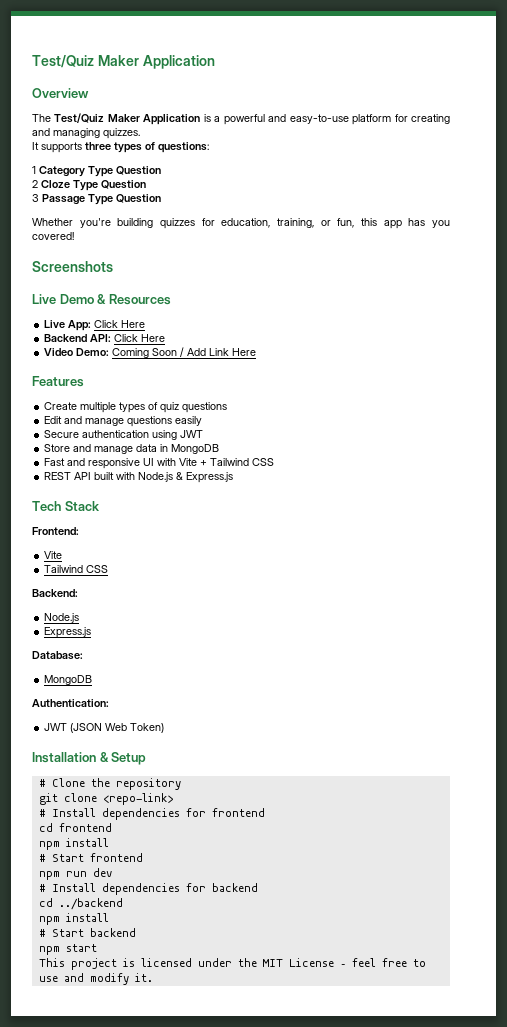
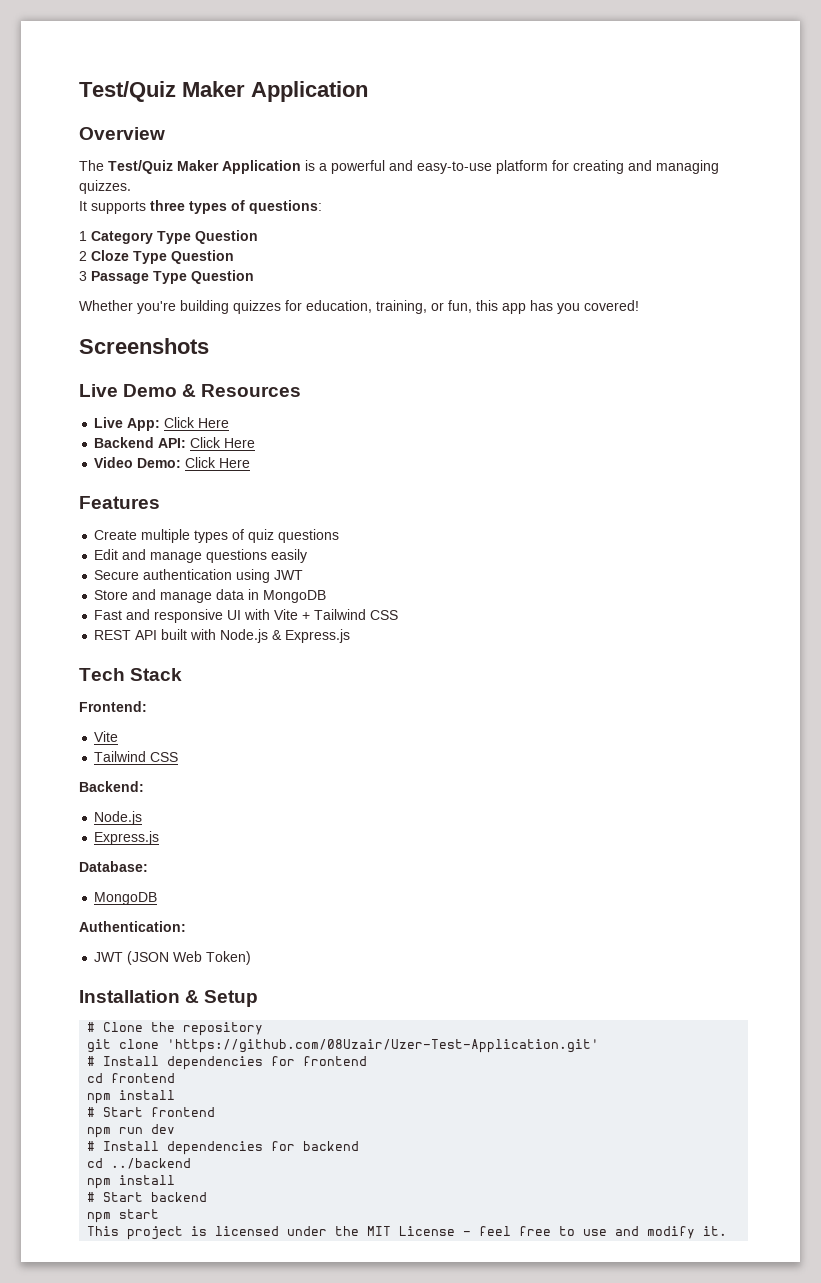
- Video Demo: Coming Soon / Add Link Here
+ Video Demo: Click Here
- git clone <repo-link>
+ git clone 'https://github.com/08Uzair/Uzer-Test-Application.git'

